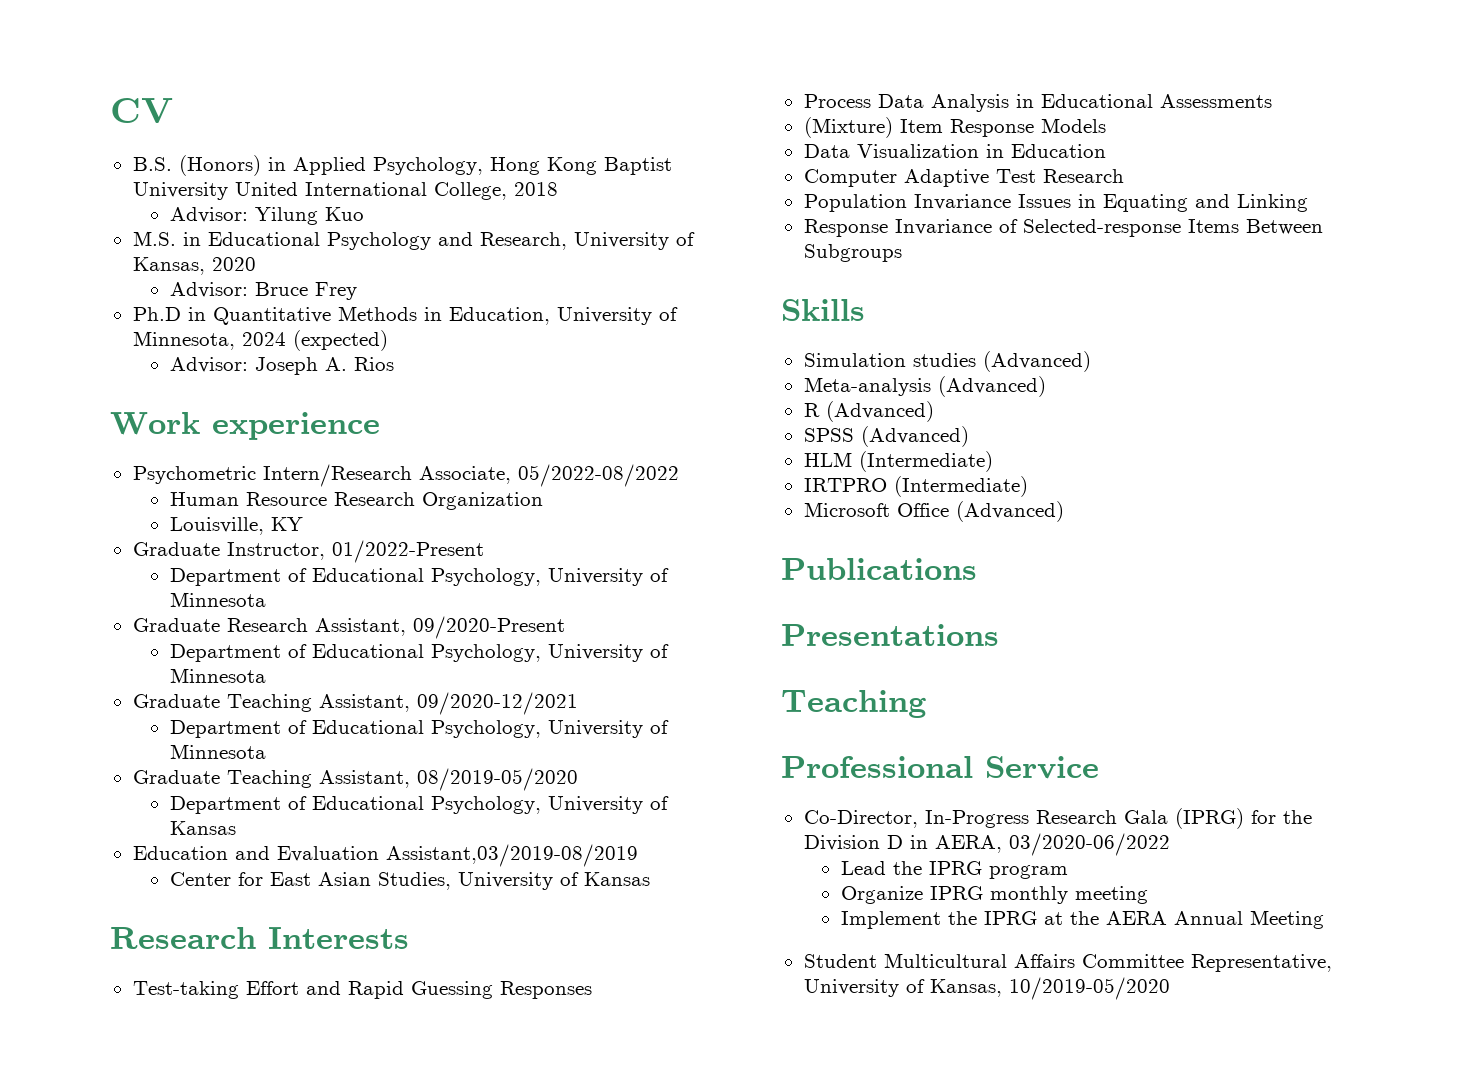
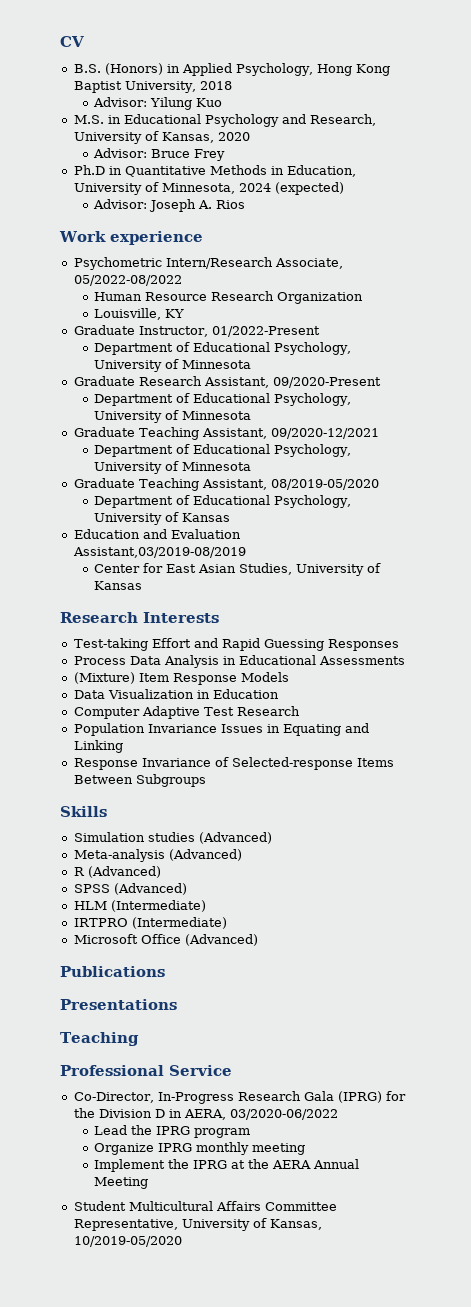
- B.S. (Honors) in Applied Psychology, Hong Kong Baptist University United International College, 2018
+ B.S. (Honors) in Applied Psychology, Hong Kong Baptist University, 2018

